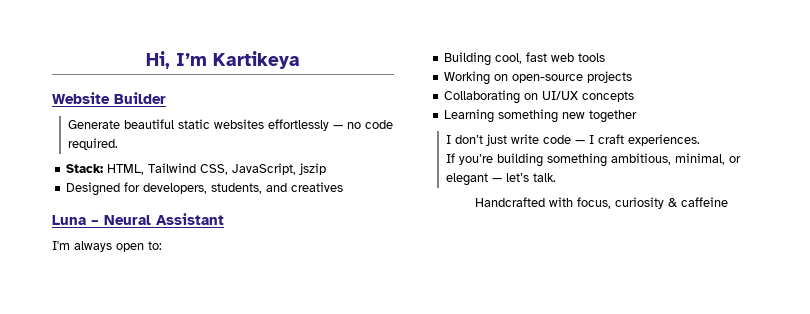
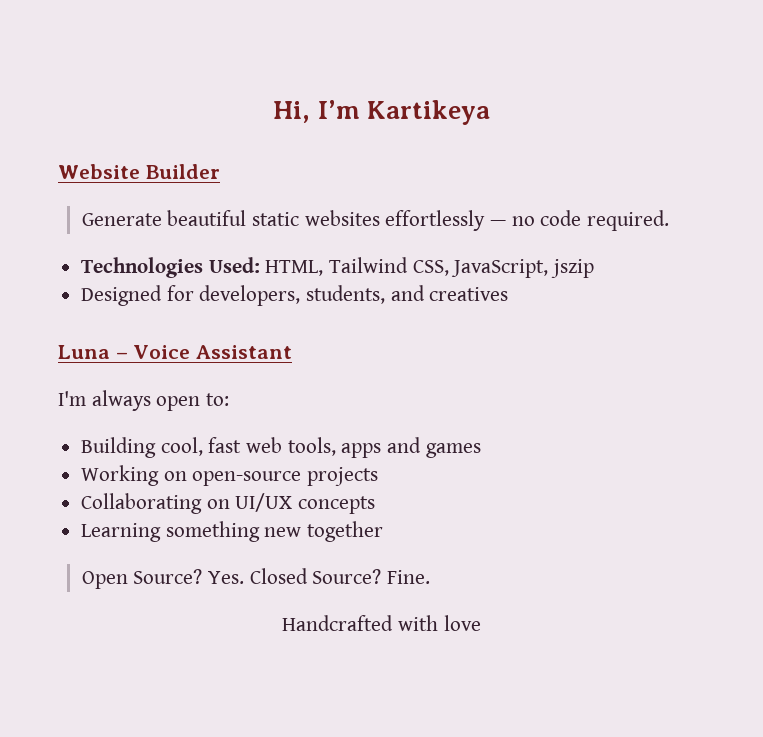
- Stack: HTML, Tailwind CSS, JavaScript, jszip
+ Technologies Used: HTML, Tailwind CSS, JavaScript, jszip
- Luna – Neural Assistant
+ Luna – Voice Assistant
- Building cool, fast web tools
+ Building cool, fast web tools, apps and games
- I don’t just write code — I craft experiences.
- If you’re building something ambitious, minimal, or elegant — let’s talk.
- Handcrafted with focus, curiosity & caffeine
+ Open Source? Yes. Closed Source? Fine.
+ Handcrafted with love

